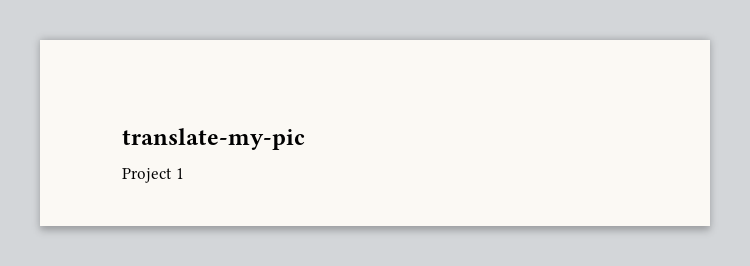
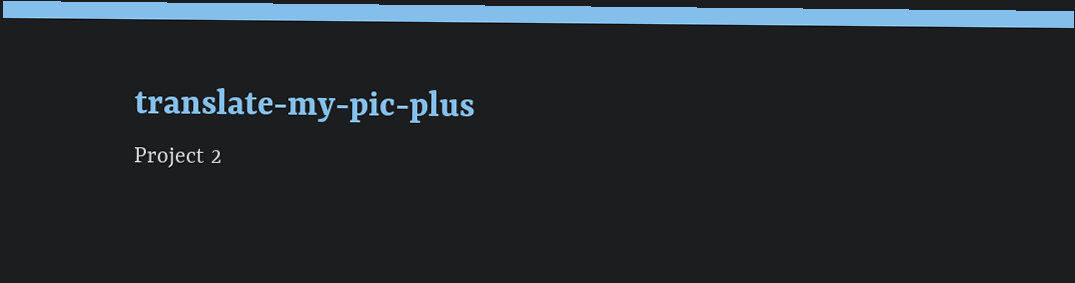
- translate-my-pic
+ translate-my-pic-plus
- Project 1
+ Project 2

